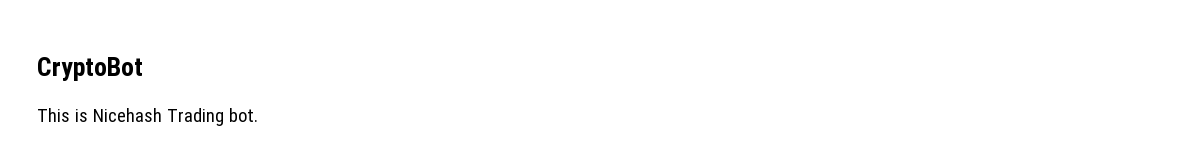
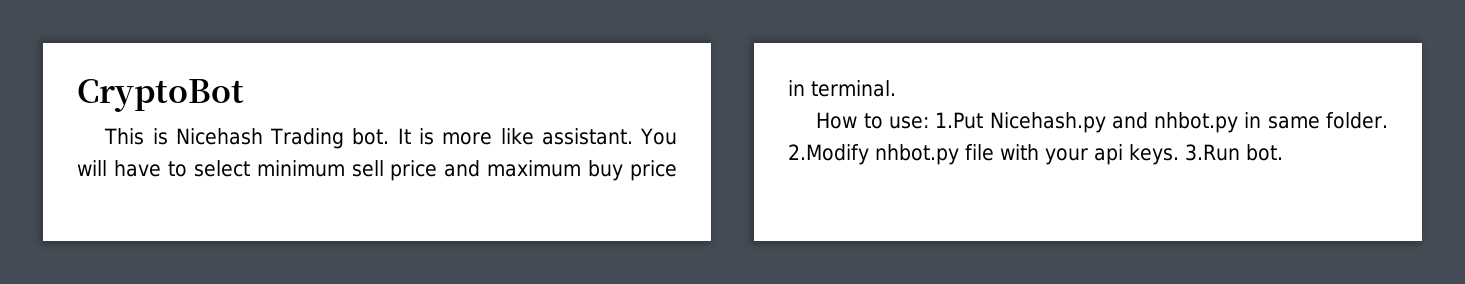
+ It is more like assistant. You will have to select minimum sell price and maximum buy price in terminal.
+ How to use: 1.Put Nicehash.py and nhbot.py in same folder. 2.Modify nhbot.py file with your api keys. 3.Run bot.

